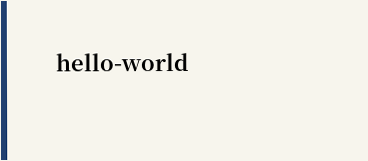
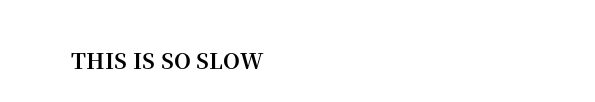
- hello-world
+ THIS IS SO SLOW

